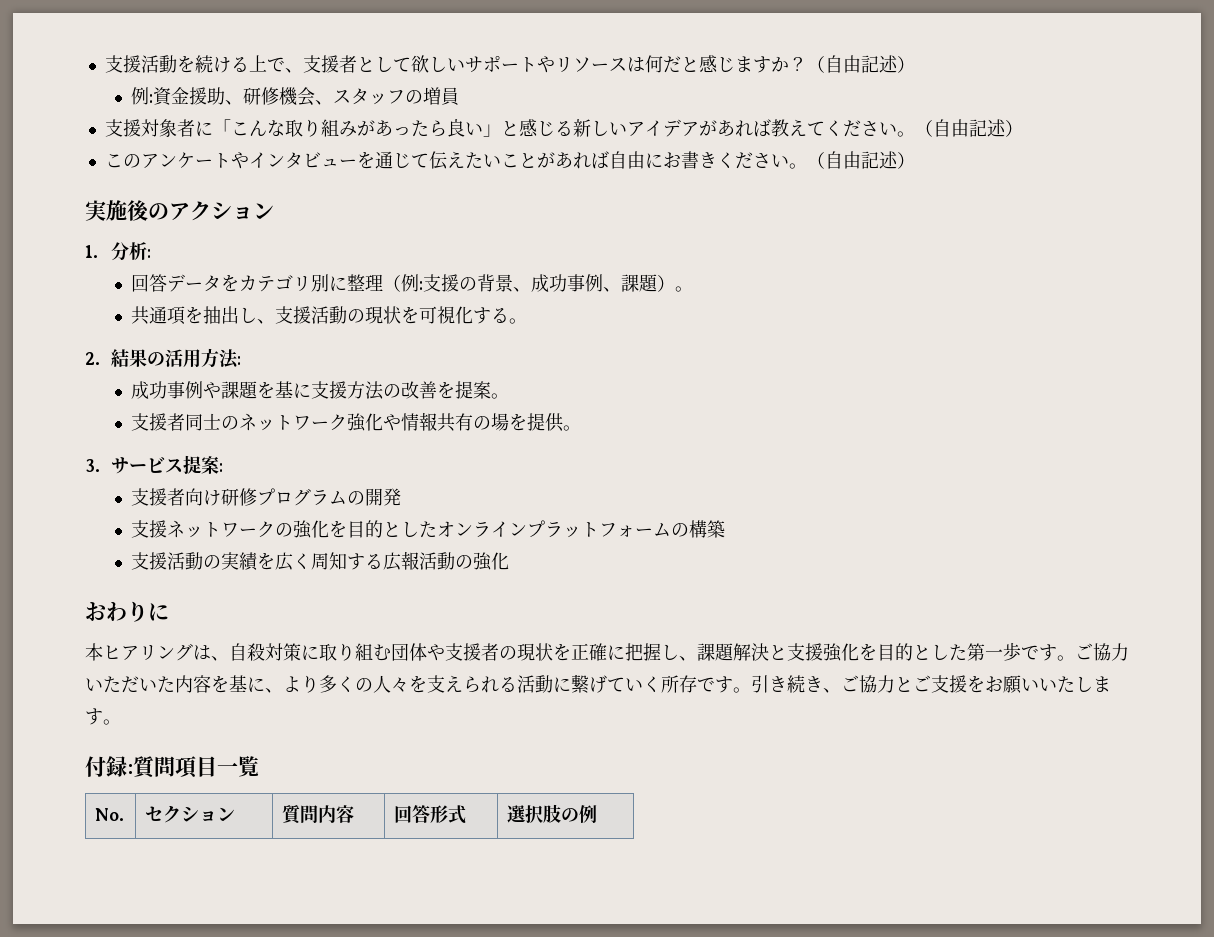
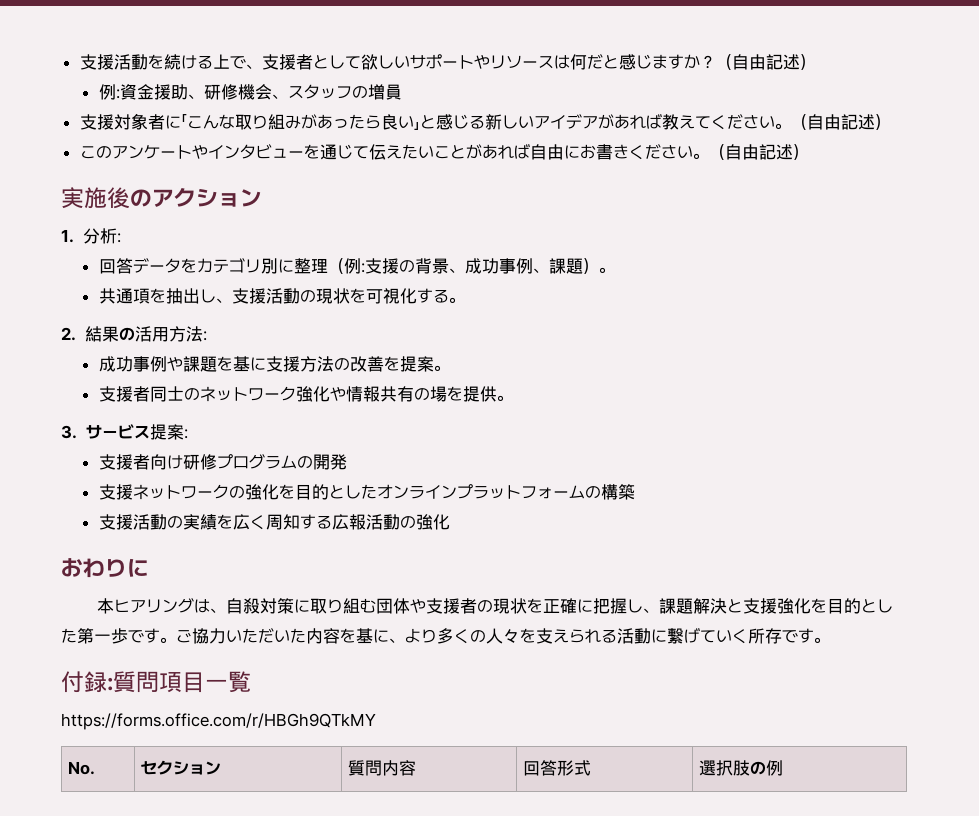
- 引き続き、ご協力とご支援をお願いいたします。
+ https://forms.office.com/r/HBGh9QTkMY

